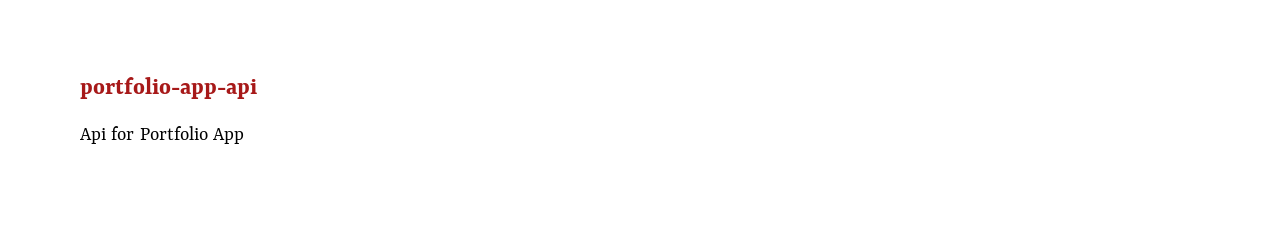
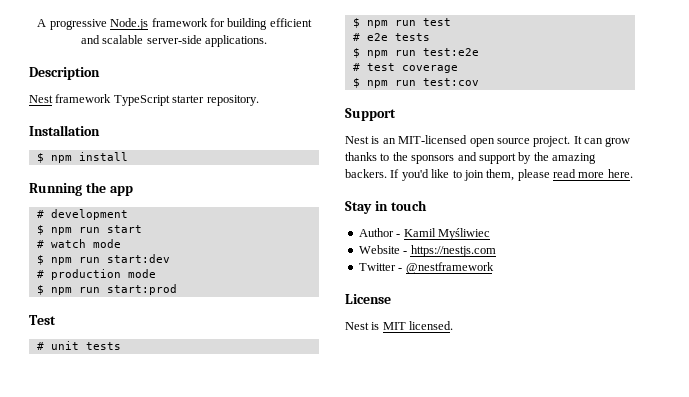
- portfolio-app-api
- Api for Portfolio App
+ A progressive Node.js framework for building efficient and scalable server-side applications.
+ Description
+ Nest framework TypeScript starter repository.
+ Installation
+ $ npm install
+ Running the app
+ # development
+ $ npm run start
+ # watch mode
+ $ npm run start:dev
+ # production mode
+ $ npm run start:prod
+ Test
+ # unit tests
+ $ npm run test
+ # e2e tests
+ $ npm run test:e2e
+ # test coverage
+ $ npm run test:cov
+ Support
+ Nest is an MIT-licensed open source project. It can grow thanks to the sponsors and support by the amazing backers. If you'd like to join them, please read more here.
+ Stay in touch
+ Author - Kamil Myśliwiec
+ Website - https://nestjs.com
+ Twitter - @nestframework
+ License
+ Nest is MIT licensed.

